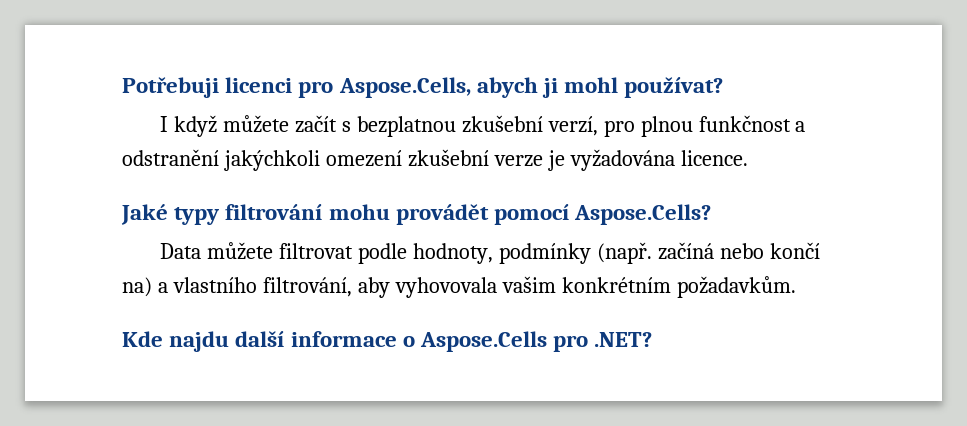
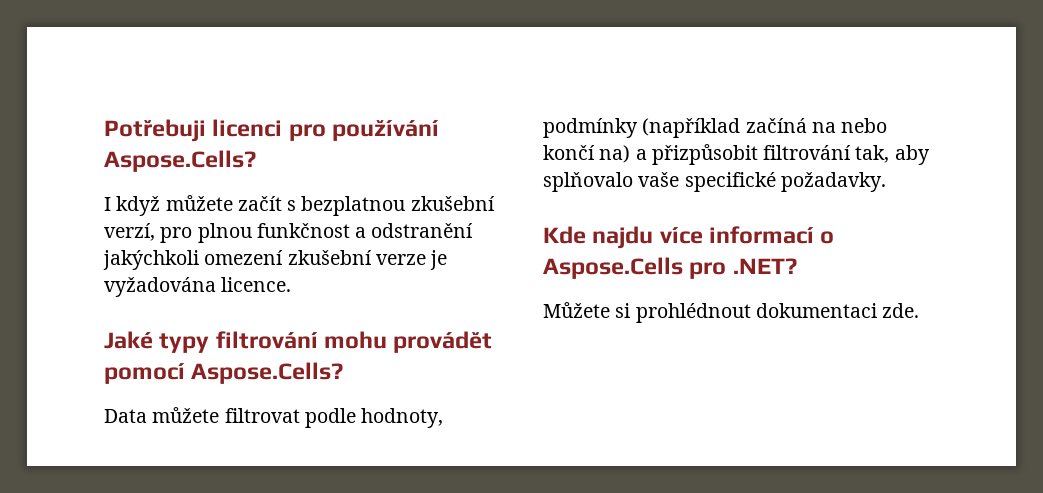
- Potřebuji licenci pro Aspose.Cells, abych ji mohl používat?
+ Potřebuji licenci pro používání Aspose.Cells?
- Data můžete filtrovat podle hodnoty, podmínky (např. začíná nebo končí na) a vlastního filtrování, aby vyhovovala vašim konkrétním požadavkům.
+ Data můžete filtrovat podle hodnoty, podmínky (například začíná na nebo končí na) a přizpůsobit filtrování tak, aby splňovalo vaše specifické požadavky.
- Kde najdu další informace o Aspose.Cells pro .NET?
+ Kde najdu více informací o Aspose.Cells pro .NET?
+ Můžete si prohlédnout dokumentaci zde.

